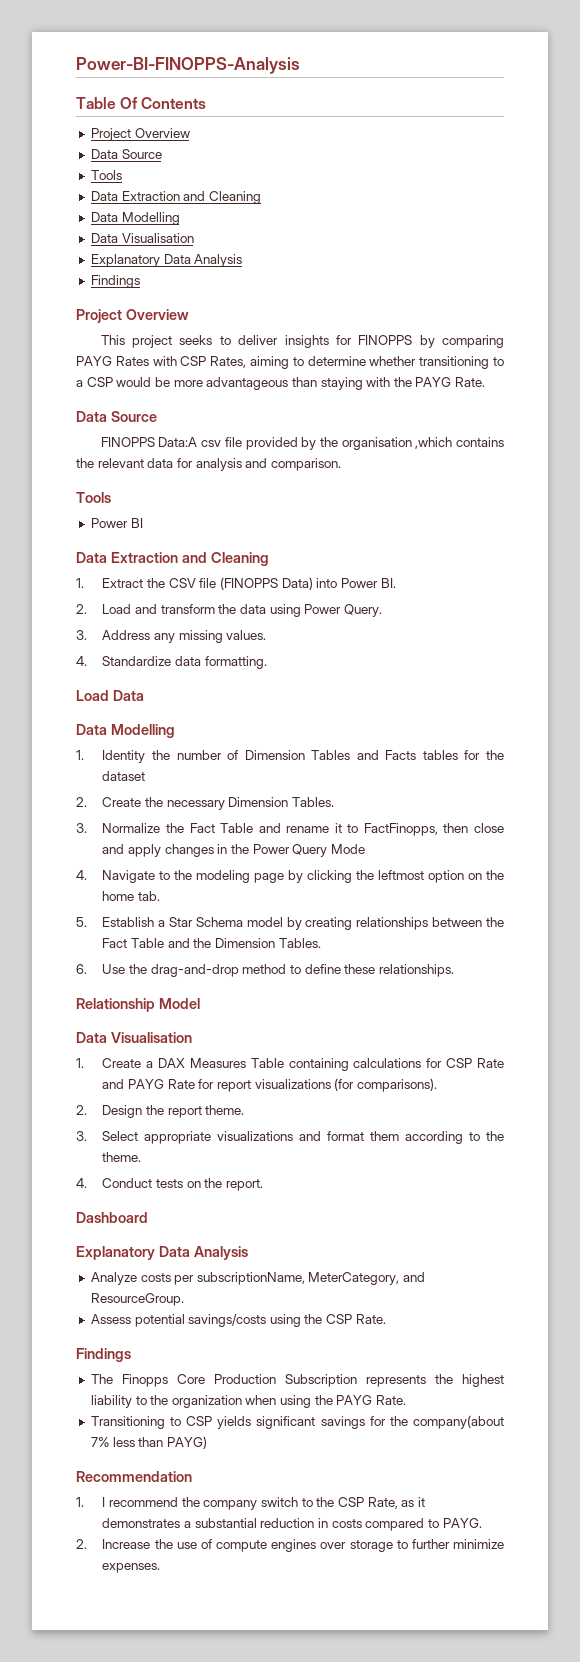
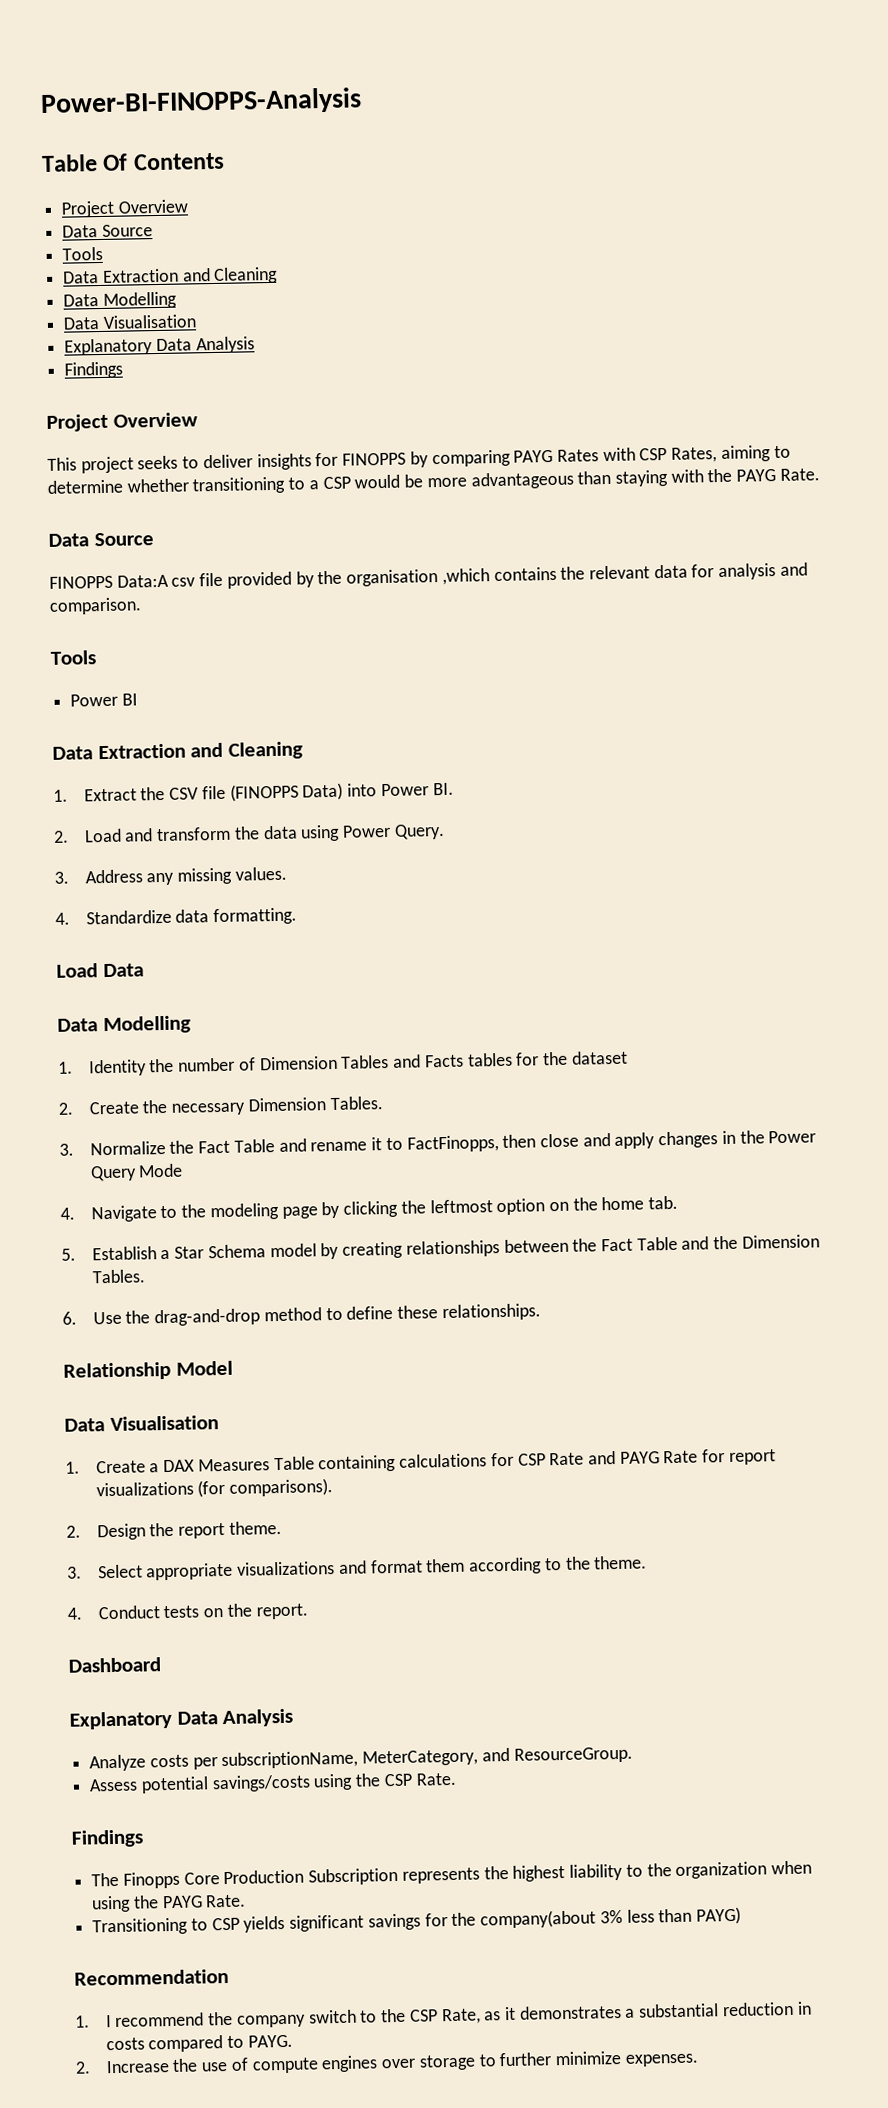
- Transitioning to CSP yields significant savings for the company(about 7% less than PAYG)
+ Transitioning to CSP yields significant savings for the company(about 3% less than PAYG)

